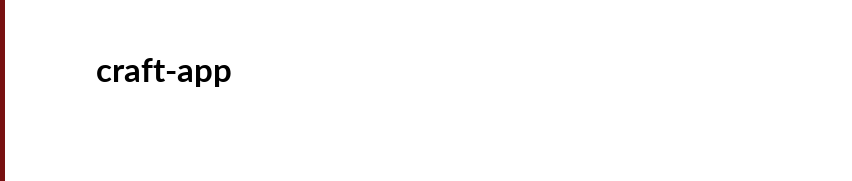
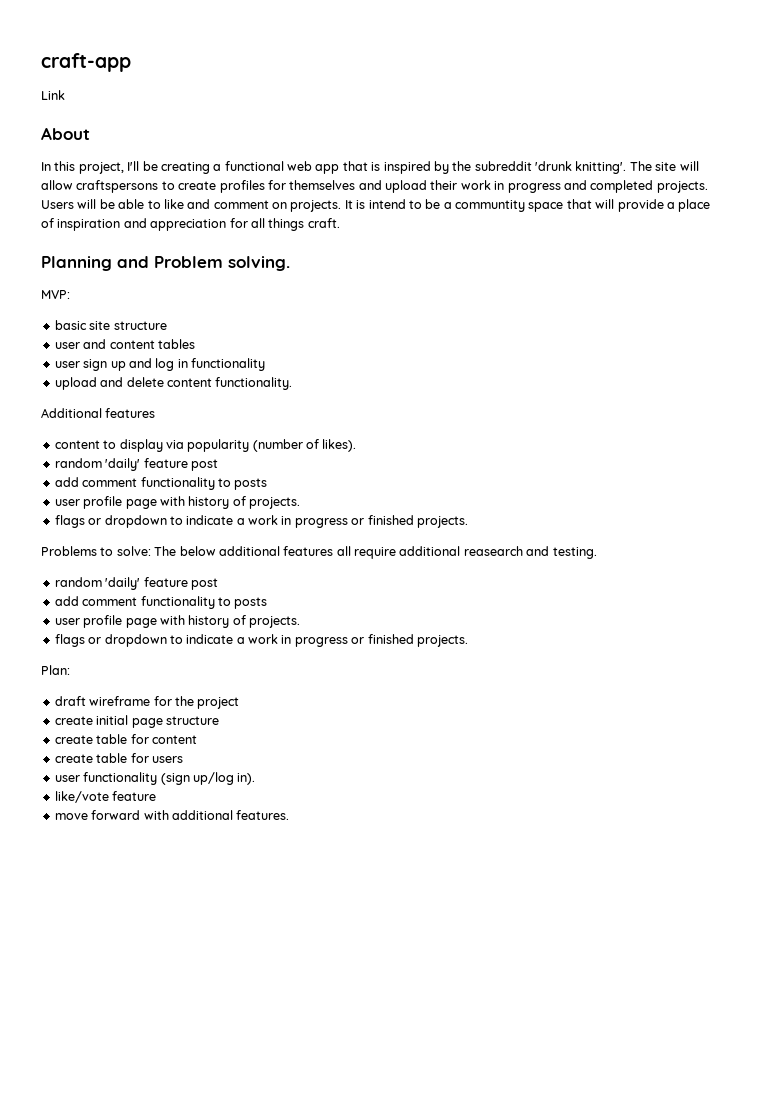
+ Link
+ About
+ In this project, I'll be creating a functional web app that is inspired by the subreddit 'drunk knitting'. The site will allow craftspersons to create profiles for themselves and upload their work in progress and completed projects. Users will be able to like and comment on projects. It is intend to be a communtity space that will provide a place of inspiration and appreciation for all things craft.
+ Planning and Problem solving.
+ MVP:
+ basic site structure
+ user and content tables
+ user sign up and log in functionality
+ upload and delete content functionality.
+ Additional features
+ content to display via popularity (number of likes).
+ random 'daily' feature post
+ add comment functionality to posts
+ user profile page with history of projects.
+ flags or dropdown to indicate a work in progress or finished projects.
+ Problems to solve: The below additional features all require additional reasearch and testing.
+ random 'daily' feature post
+ add comment functionality to posts
+ user profile page with history of projects.
+ flags or dropdown to indicate a work in progress or finished projects.
+ Plan:
+ draft wireframe for the project
+ create initial page structure
+ create table for content
+ create table for users
+ user functionality (sign up/log in).
+ like/vote feature
+ move forward with additional features.

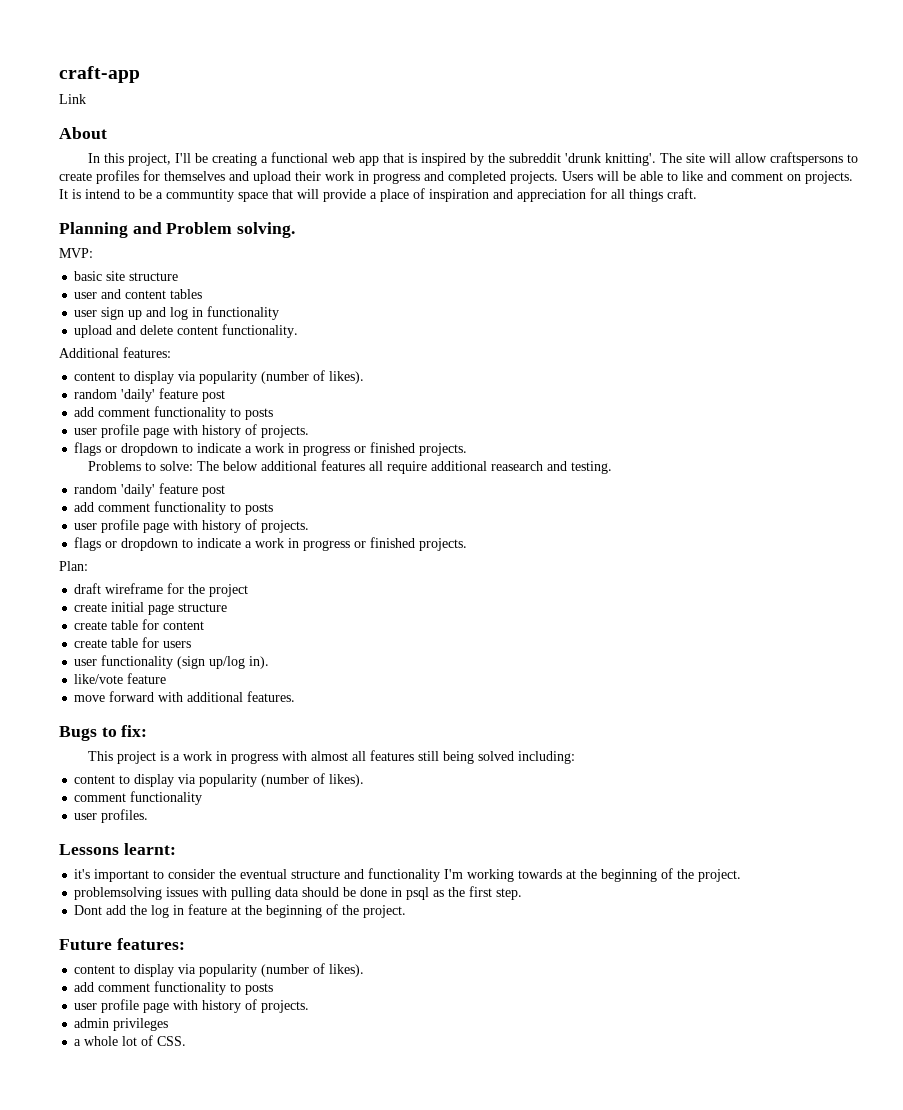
- Additional features
+ Additional features:
+ Bugs to fix:
+ This project is a work in progress with almost all features still being solved including:
+ content to display via popularity (number of likes).
+ comment functionality
+ user profiles.
+ Lessons learnt:
+ it's important to consider the eventual structure and functionality I'm working towards at the beginning of the project.
+ problemsolving issues with pulling data should be done in psql as the first step.
+ Dont add the log in feature at the beginning of the project.
+ Future features:
+ content to display via popularity (number of likes).
+ add comment functionality to posts
+ user profile page with history of projects.
+ admin privileges
+ a whole lot of CSS.

